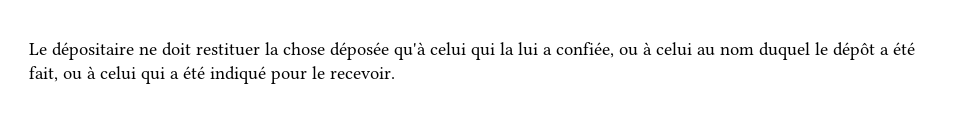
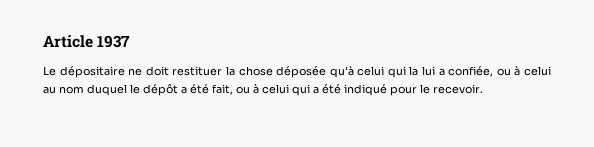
+ Article 1937

